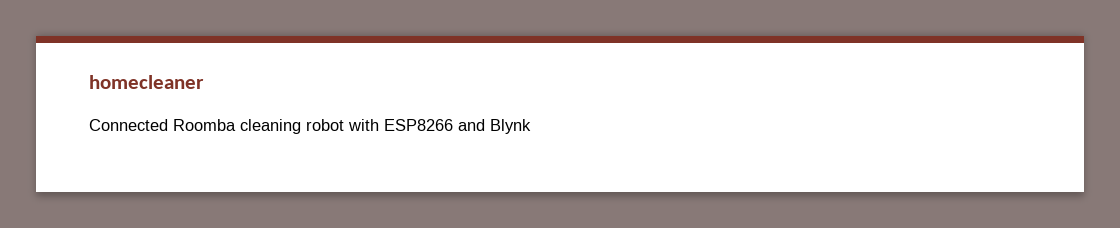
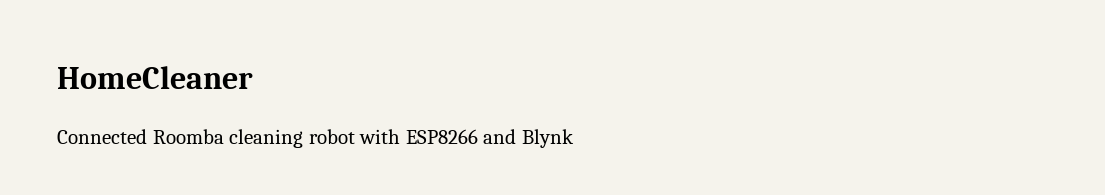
- homecleaner
+ HomeCleaner

